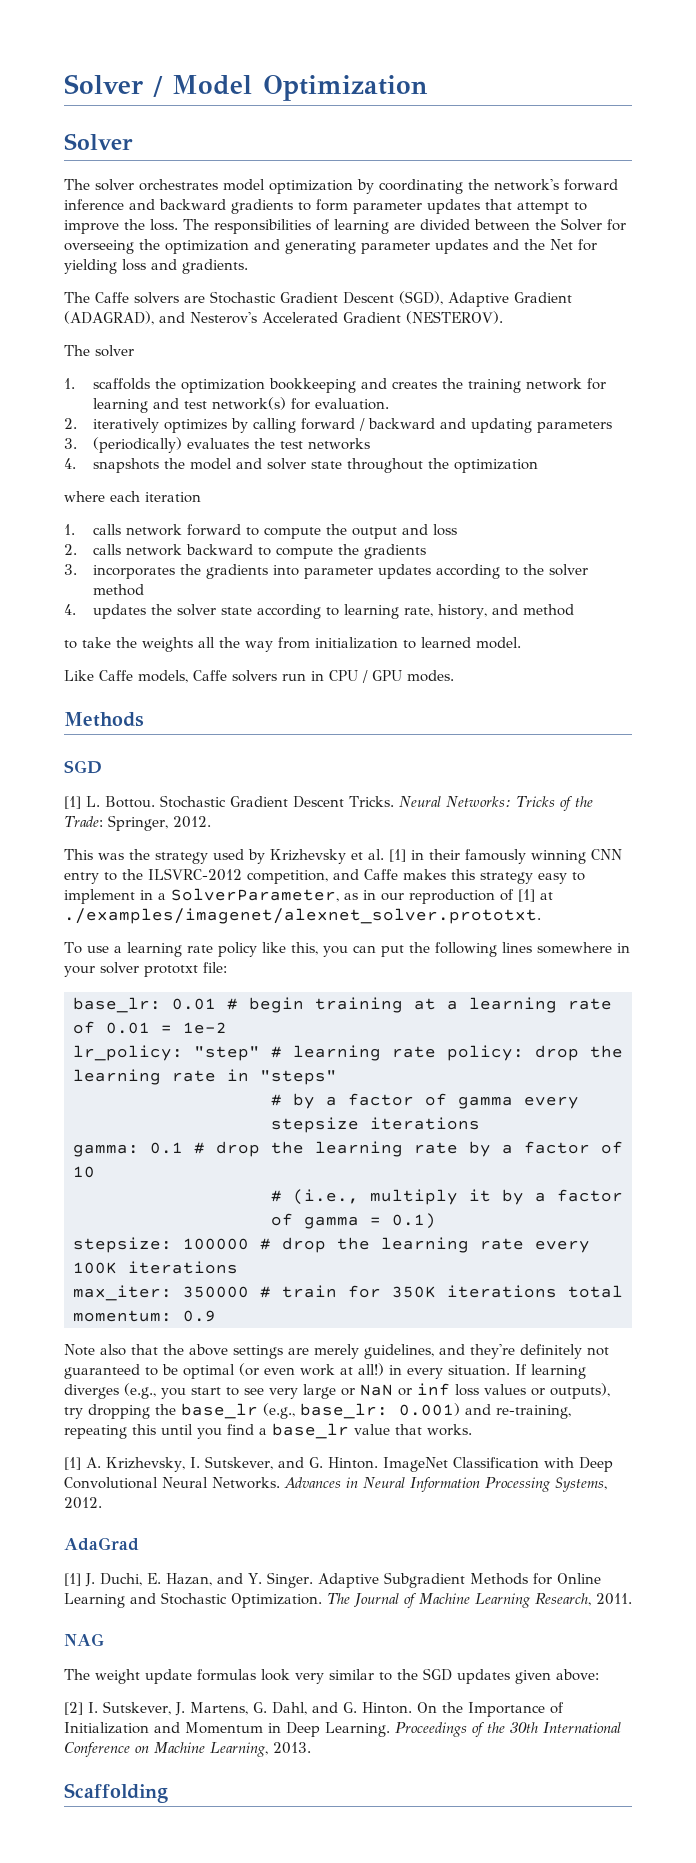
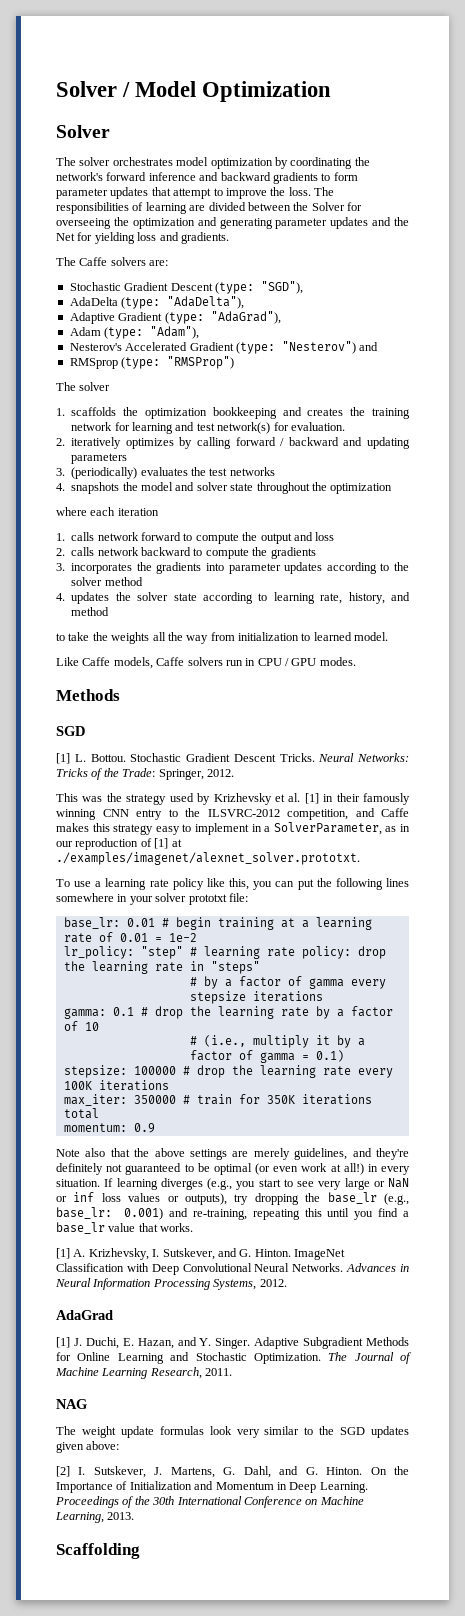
- The Caffe solvers are Stochastic Gradient Descent (SGD), Adaptive Gradient (ADAGRAD), and Nesterov's Accelerated Gradient (NESTEROV).
+ The Caffe solvers are:
+ Stochastic Gradient Descent (type: "SGD"),
+ AdaDelta (type: "AdaDelta"),
+ Adaptive Gradient (type: "AdaGrad"),
+ Adam (type: "Adam"),
+ Nesterov's Accelerated Gradient (type: "Nesterov") and
+ RMSprop (type: "RMSProp")

